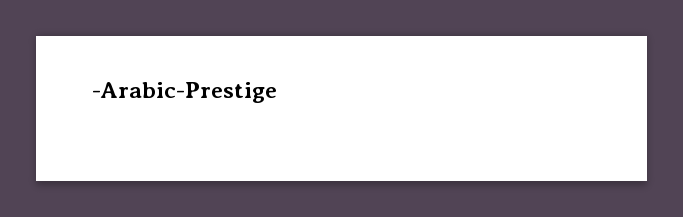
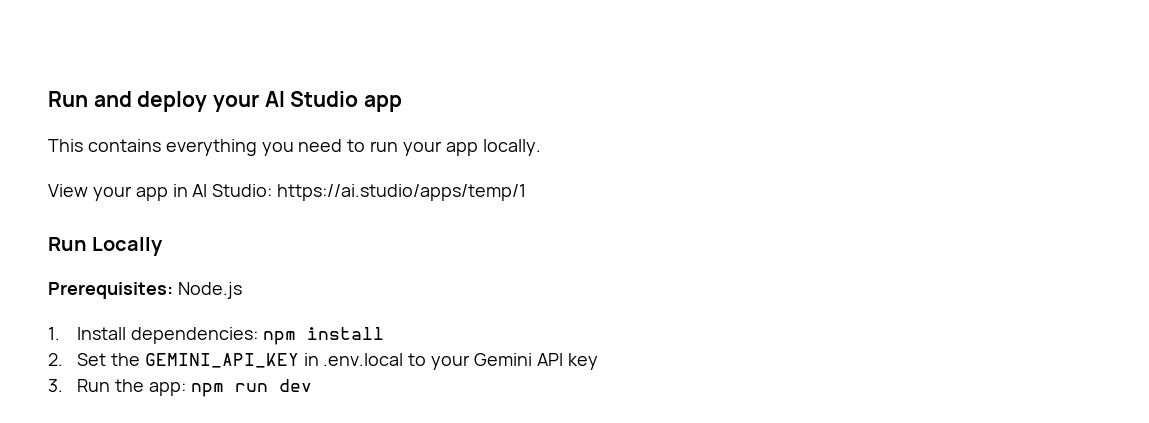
- -Arabic-Prestige
+ Run and deploy your AI Studio app
+ This contains everything you need to run your app locally.
+ View your app in AI Studio: https://ai.studio/apps/temp/1
+ Run Locally
+ Prerequisites: Node.js
+ 1. Install dependencies: npm install
+ 2. Set the GEMINI_API_KEY in .env.local to your Gemini API key
+ 3. Run the app: npm run dev

